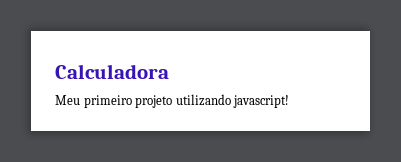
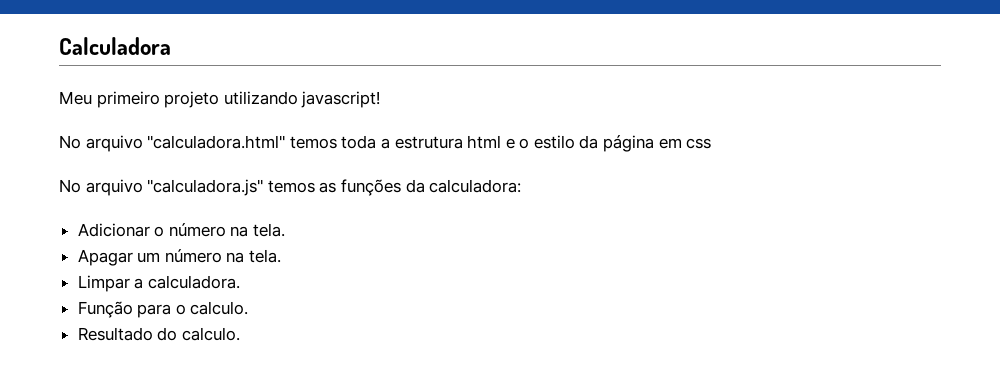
+ No arquivo "calculadora.html" temos toda a estrutura html e o estilo da página em css
+ No arquivo "calculadora.js" temos as funções da calculadora:
+ Adicionar o número na tela.
+ Apagar um número na tela.
+ Limpar a calculadora.
+ Função para o calculo.
+ Resultado do calculo.

